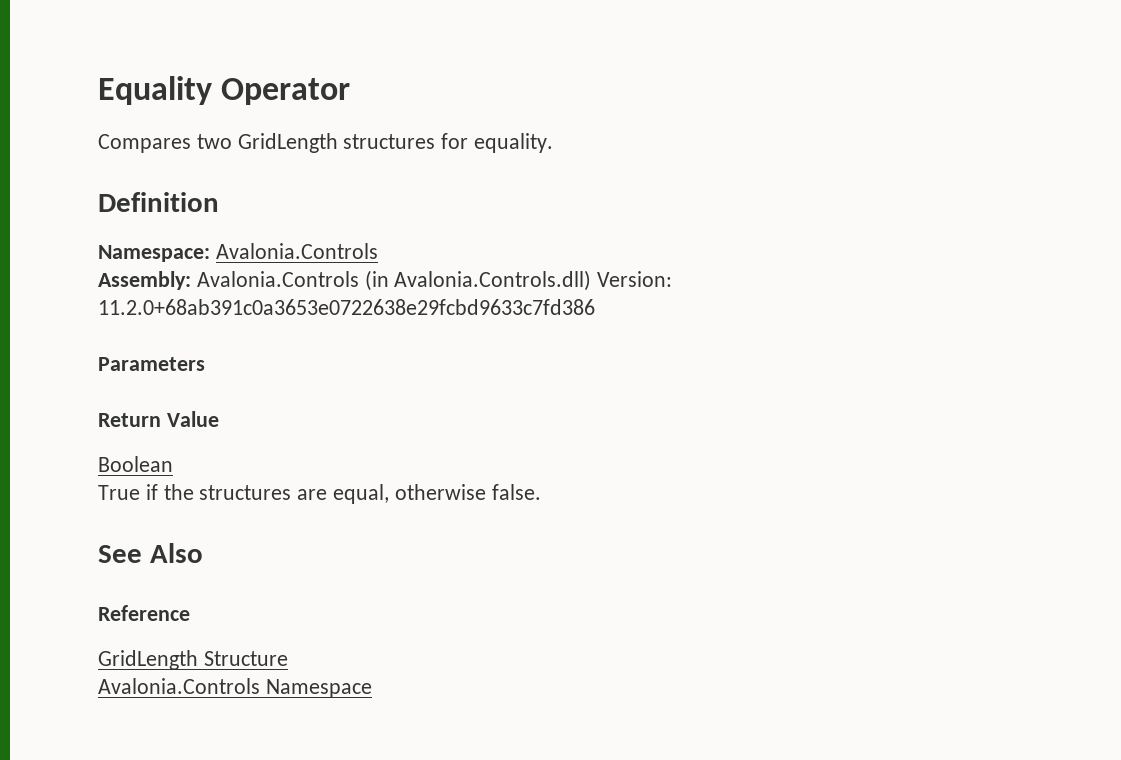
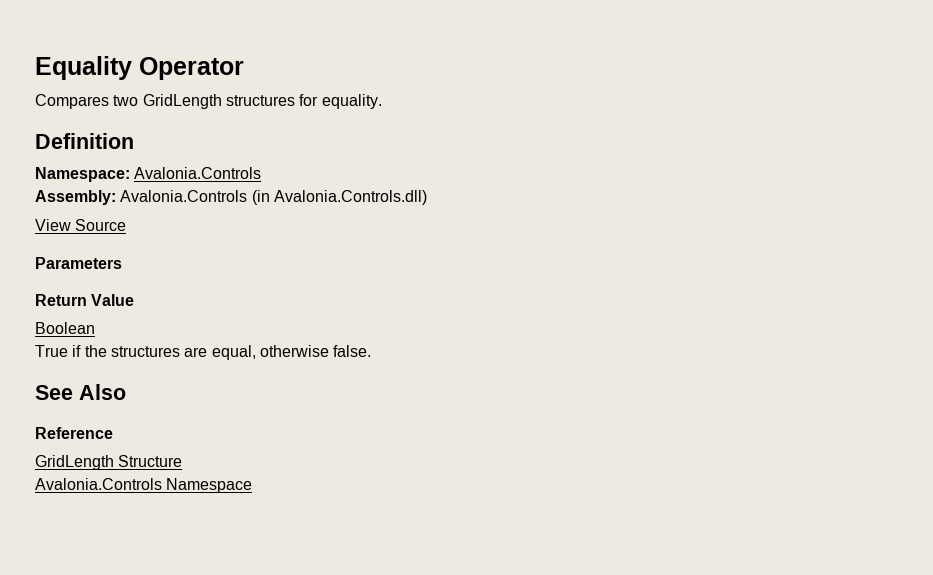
- Assembly: Avalonia.Controls (in Avalonia.Controls.dll) Version: 11.2.0+68ab391c0a3653e0722638e29fcbd9633c7fd386
+ Assembly: Avalonia.Controls (in Avalonia.Controls.dll)
+ View Source

